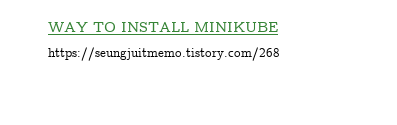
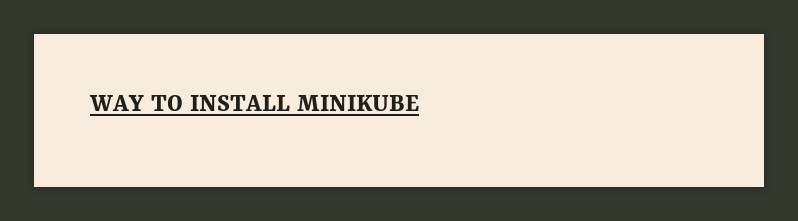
- https://seungjuitmemo.tistory.com/268

